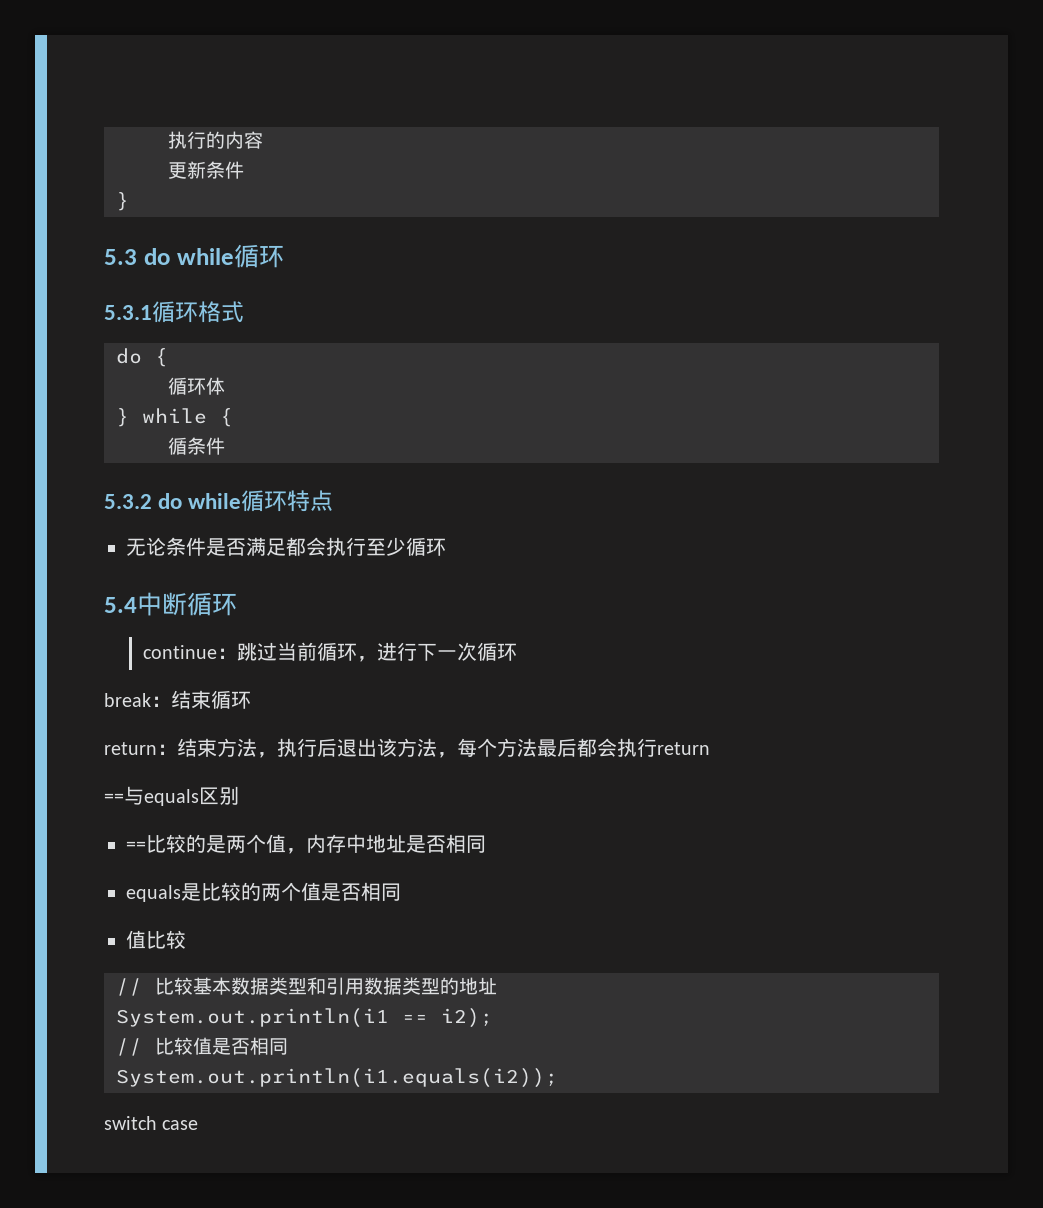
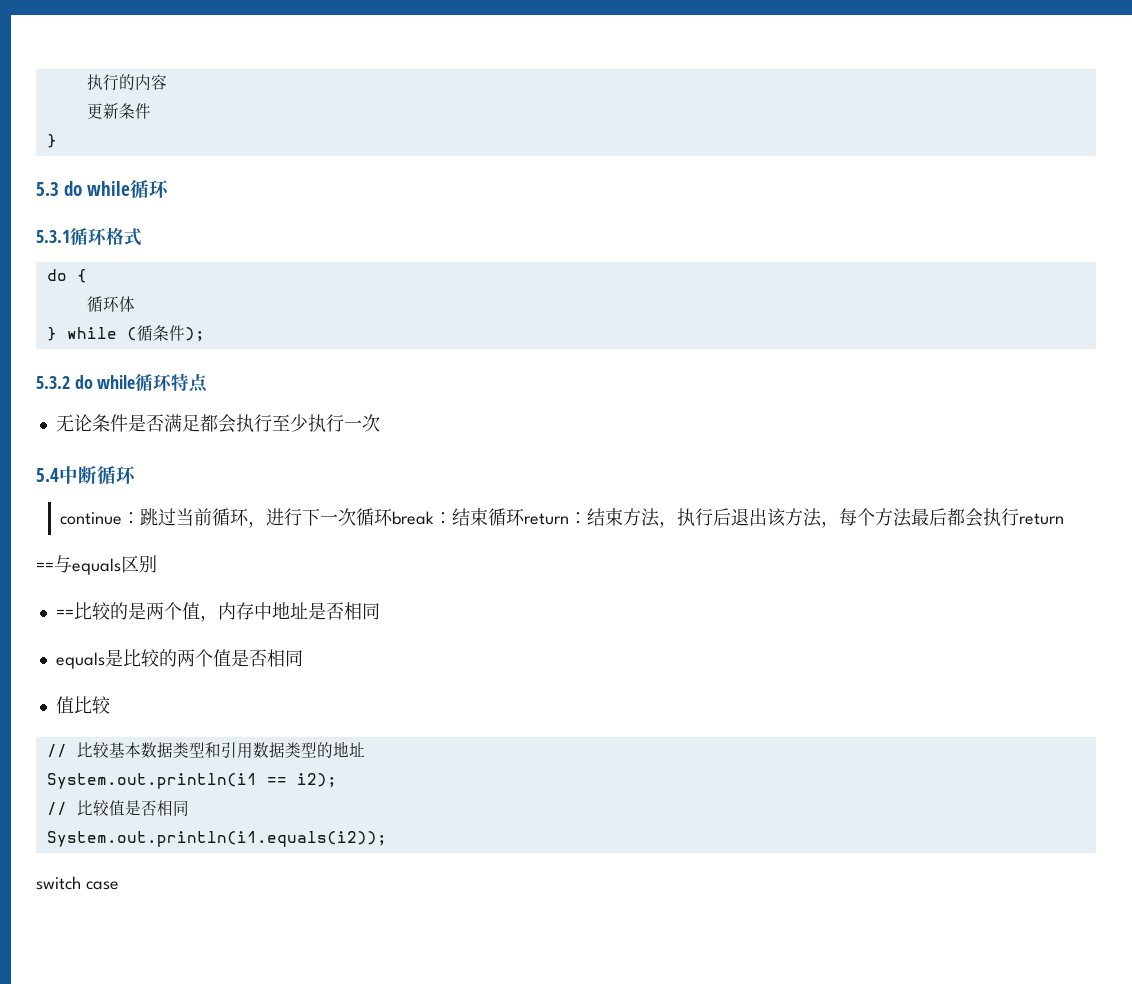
- } while {
- 循条件
+ } while (循条件);
- 无论条件是否满足都会执行至少循环
+ 无论条件是否满足都会执行至少执行一次
- continue：跳过当前循环，进行下一次循环
- break：结束循环
- return：结束方法，执行后退出该方法，每个方法最后都会执行return
+ continue：跳过当前循环，进行下一次循环break：结束循环return：结束方法，执行后退出该方法，每个方法最后都会执行return

